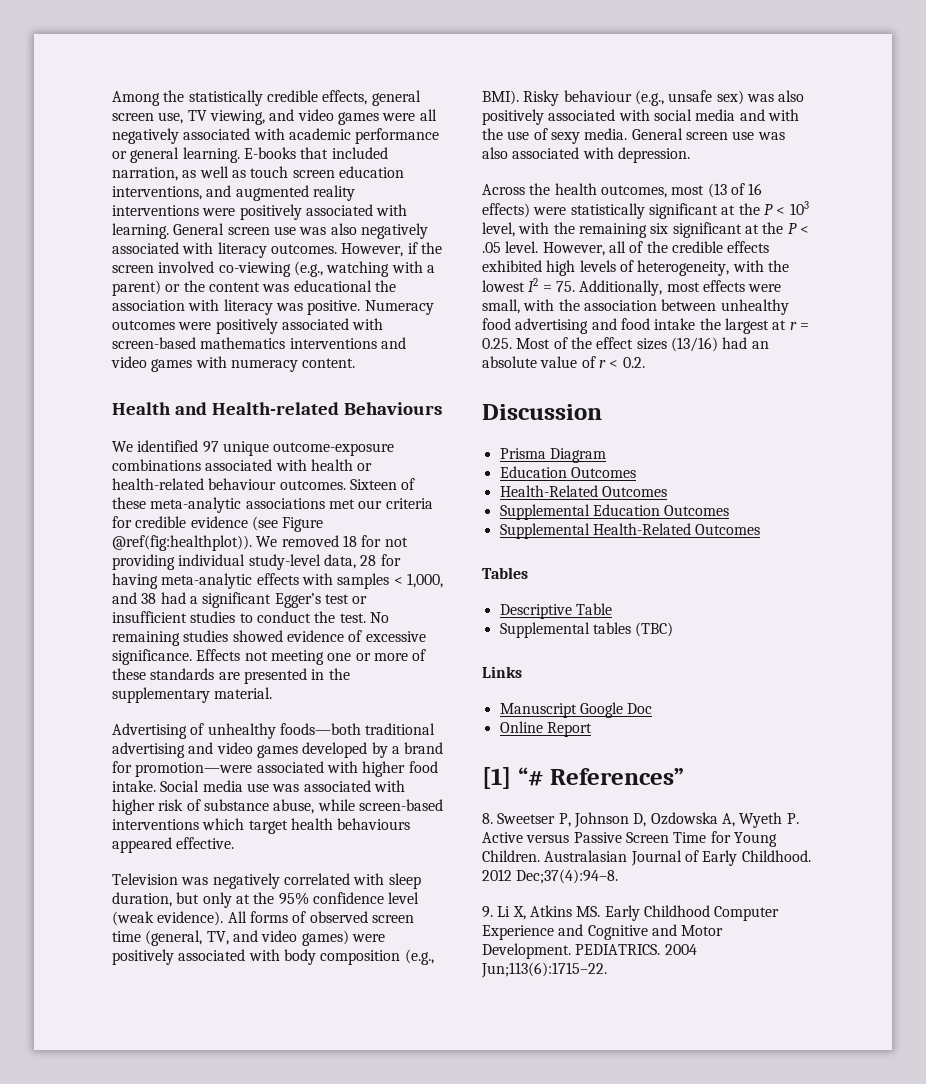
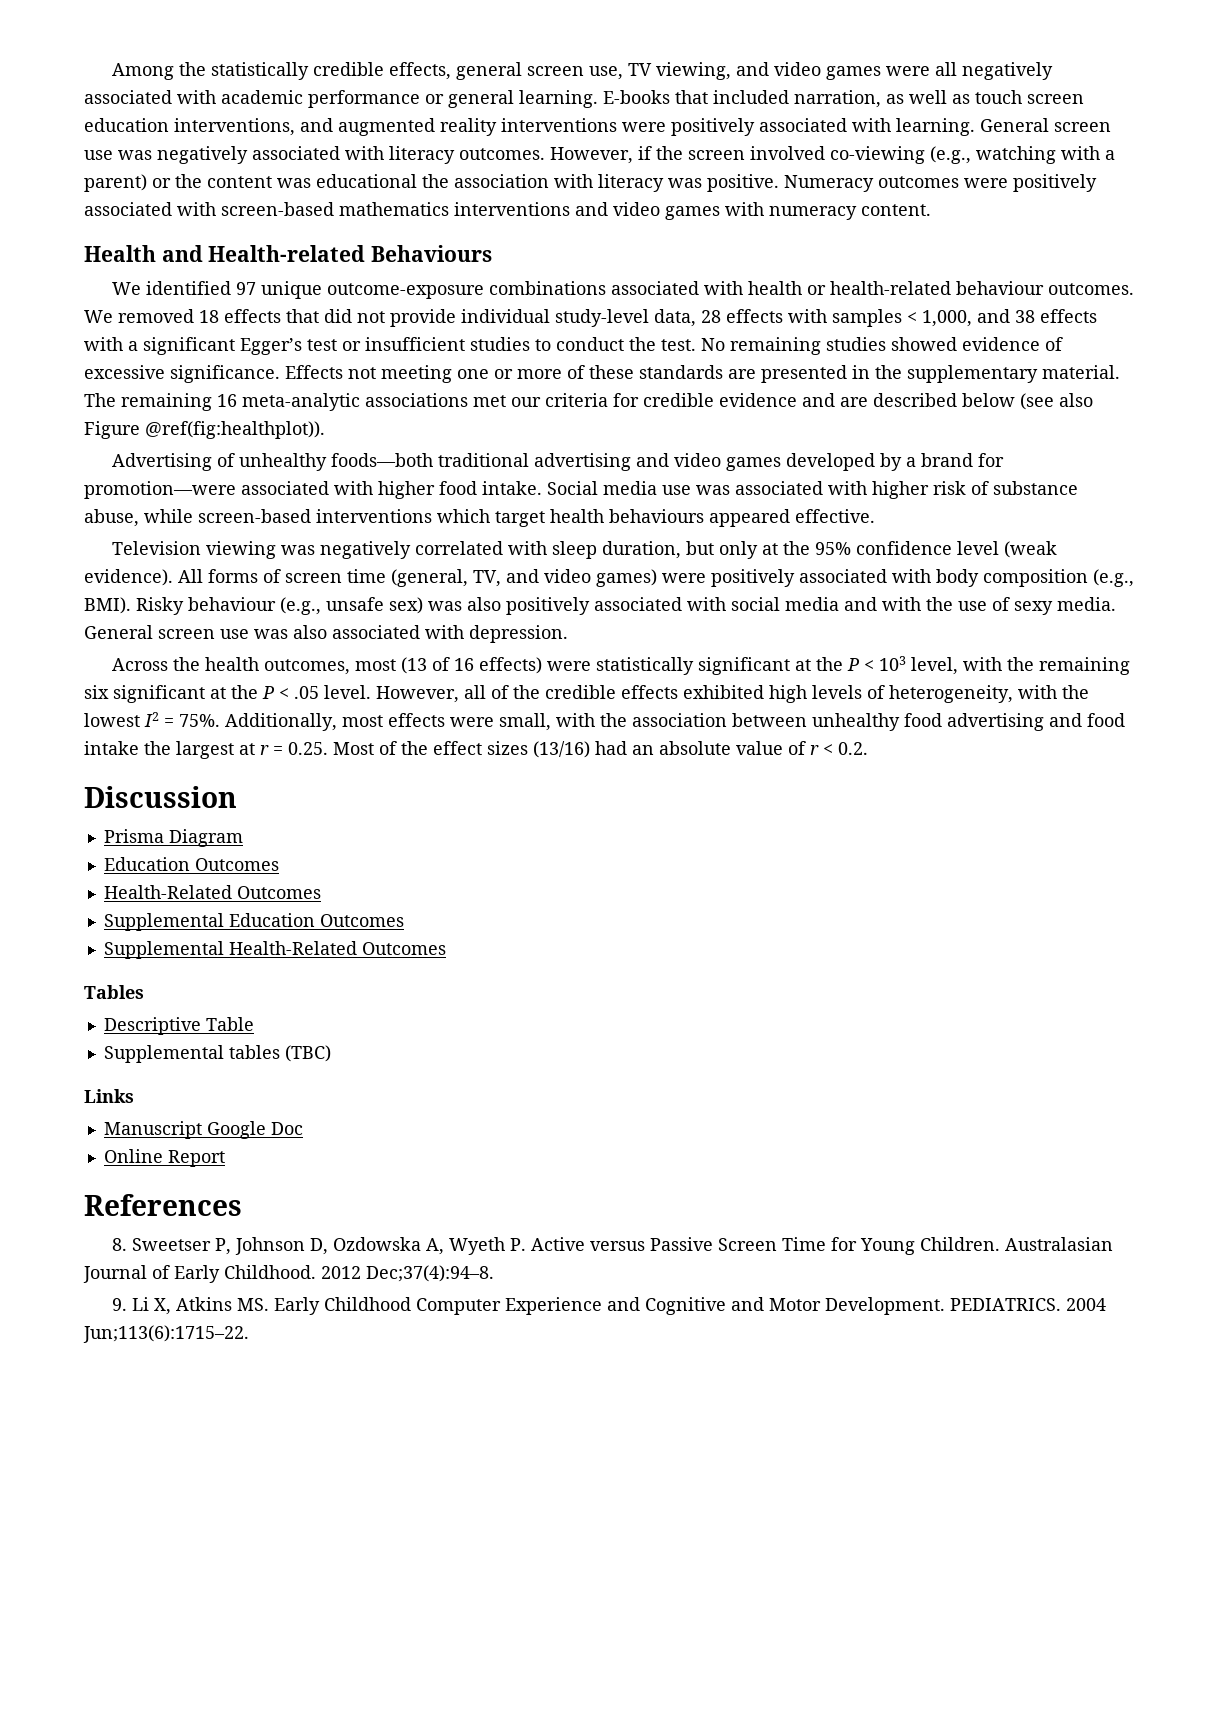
- General screen use was also negatively associated with literacy outcomes.
+ General screen use was negatively associated with literacy outcomes.
- Sixteen of these meta-analytic associations met our criteria for credible evidence (see Figure @ref(fig:healthplot)). We removed 18 for not providing individual study-level data, 28 for having meta-analytic effects with samples < 1,000, and 38 had a significant Egger’s test or insufficient studies to conduct the test.
+ We removed 18 effects that did not provide individual study-level data, 28 effects with samples < 1,000, and 38 effects with a significant Egger’s test or insufficient studies to conduct the test.
+ The remaining 16 meta-analytic associations met our criteria for credible evidence and are described below (see also Figure @ref(fig:healthplot)).
- Television was negatively correlated with sleep duration, but only at the 95% confidence level (weak evidence).
+ Television viewing was negatively correlated with sleep duration, but only at the 95% confidence level (weak evidence).
- All forms of observed screen time (general, TV, and video games) were positively associated with body composition (e.g., BMI).
+ All forms of screen time (general, TV, and video games) were positively associated with body composition (e.g., BMI).
- However, all of the credible effects exhibited high levels of heterogeneity, with the lowest I2 = 75. Additionally, most effects were small, with the association between unhealthy food advertising and food intake the largest at r = 0.25. Most of the effect sizes (13/16) had an absolute value of r < 0.2.
+ However, all of the credible effects exhibited high levels of heterogeneity, with the lowest I2 = 75%. Additionally, most effects were small, with the association between unhealthy food advertising and food intake the largest at r = 0.25. Most of the effect sizes (13/16) had an absolute value of r < 0.2.
- [1] “# References”
+ References

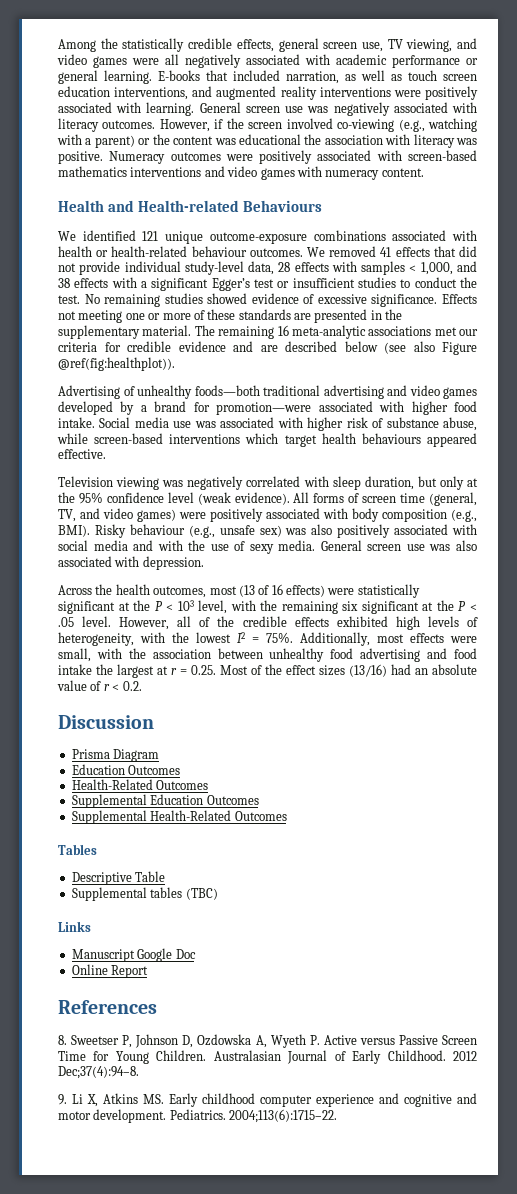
- We identified 97 unique outcome-exposure combinations associated with health or health-related behaviour outcomes.
+ We identified 121 unique outcome-exposure combinations associated with health or health-related behaviour outcomes.
- We removed 18 effects that did not provide individual study-level data, 28 effects with samples < 1,000, and 38 effects with a significant Egger’s test or insufficient studies to conduct the test.
+ We removed 41 effects that did not provide individual study-level data, 28 effects with samples < 1,000, and 38 effects with a significant Egger’s test or insufficient studies to conduct the test.
- 9. Li X, Atkins MS. Early Childhood Computer Experience and Cognitive and Motor Development. PEDIATRICS. 2004 Jun;113(6):1715–22.
+ 9. Li X, Atkins MS. Early childhood computer experience and cognitive and motor development. Pediatrics. 2004;113(6):1715–22.

